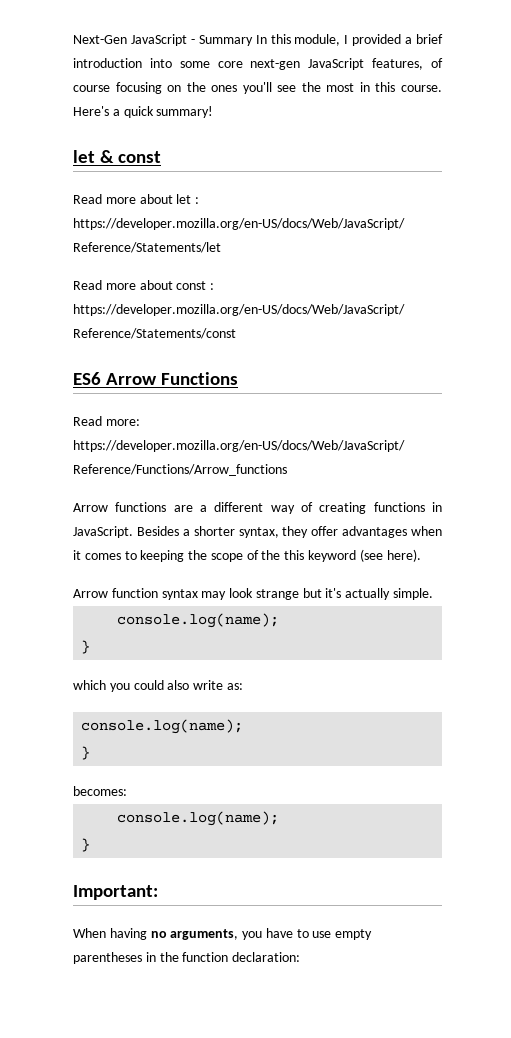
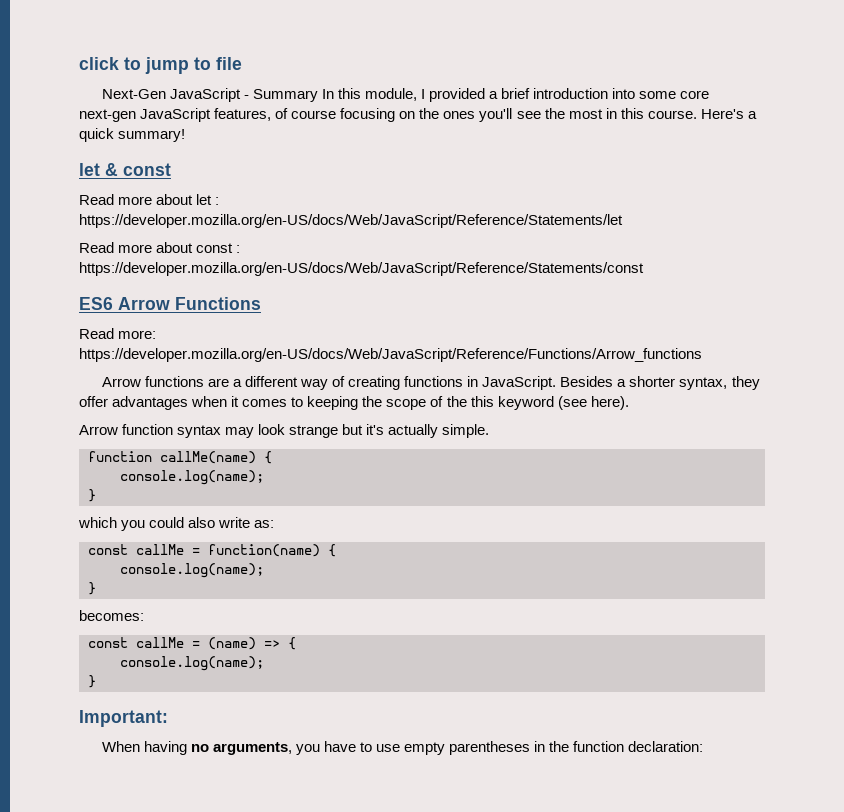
+ click to jump to file
+ function callMe(name) {
  which you could also write as:
+ const callMe = function(name) {
  console.log(name);
  }
  becomes:
+ const callMe = (name) => {

